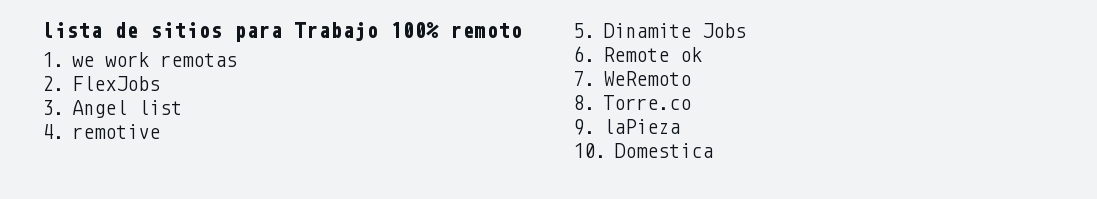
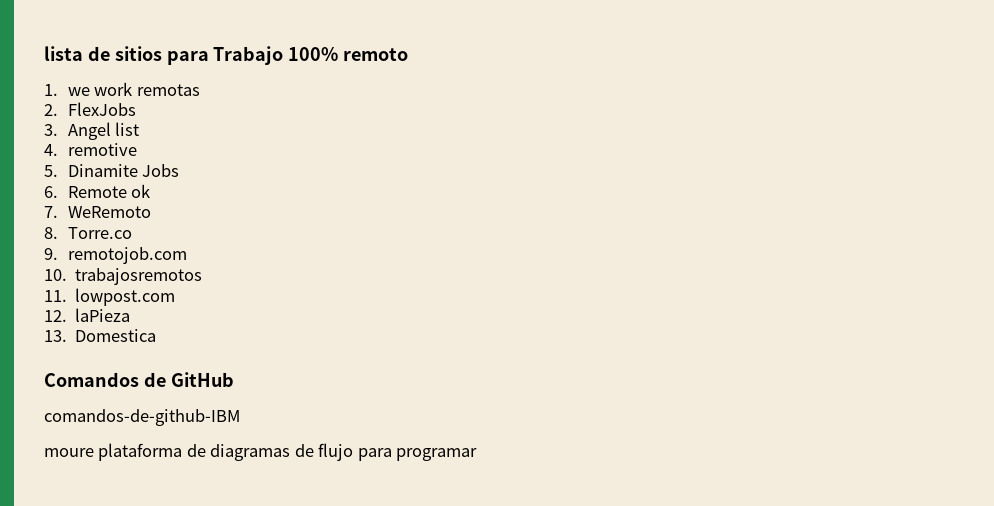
- 9. laPieza
+ 9. remotojob.com
+ 10. trabajosremotos
+ 11. lowpost.com
+ 12. laPieza
- 10. Domestica
+ 13. Domestica
+ Comandos de GitHub
+ comandos-de-github-IBM
+ moure plataforma de diagramas de flujo para programar

